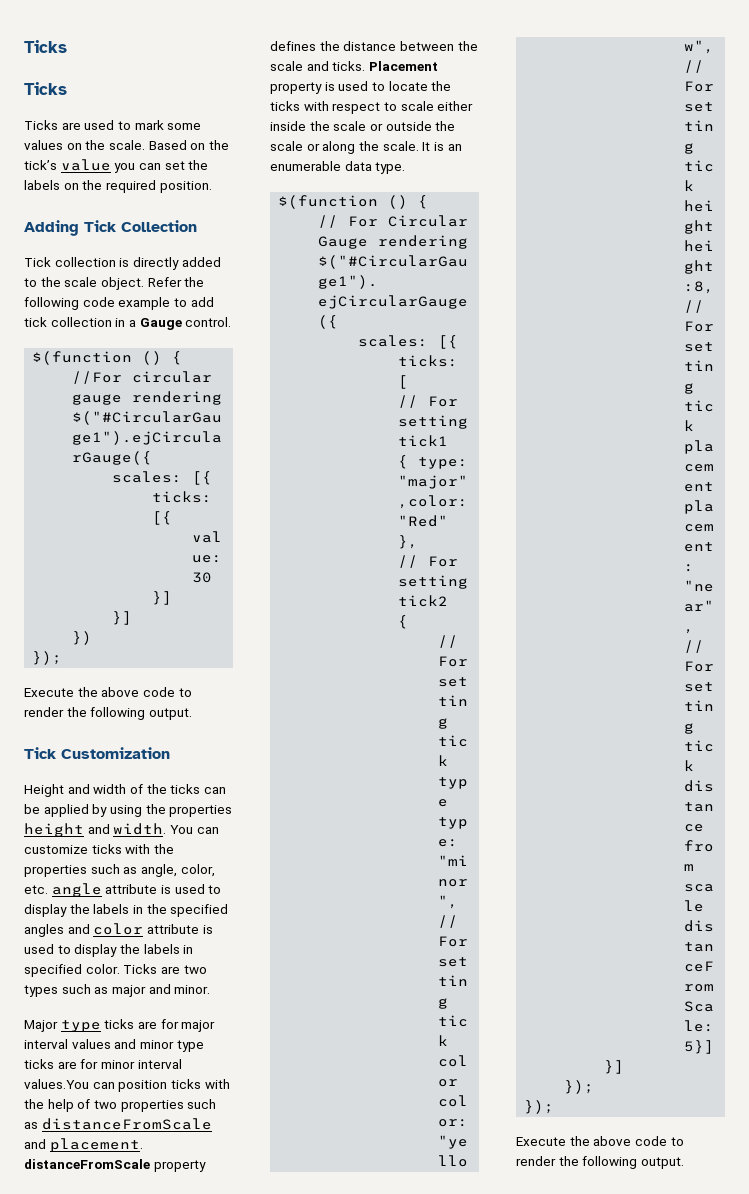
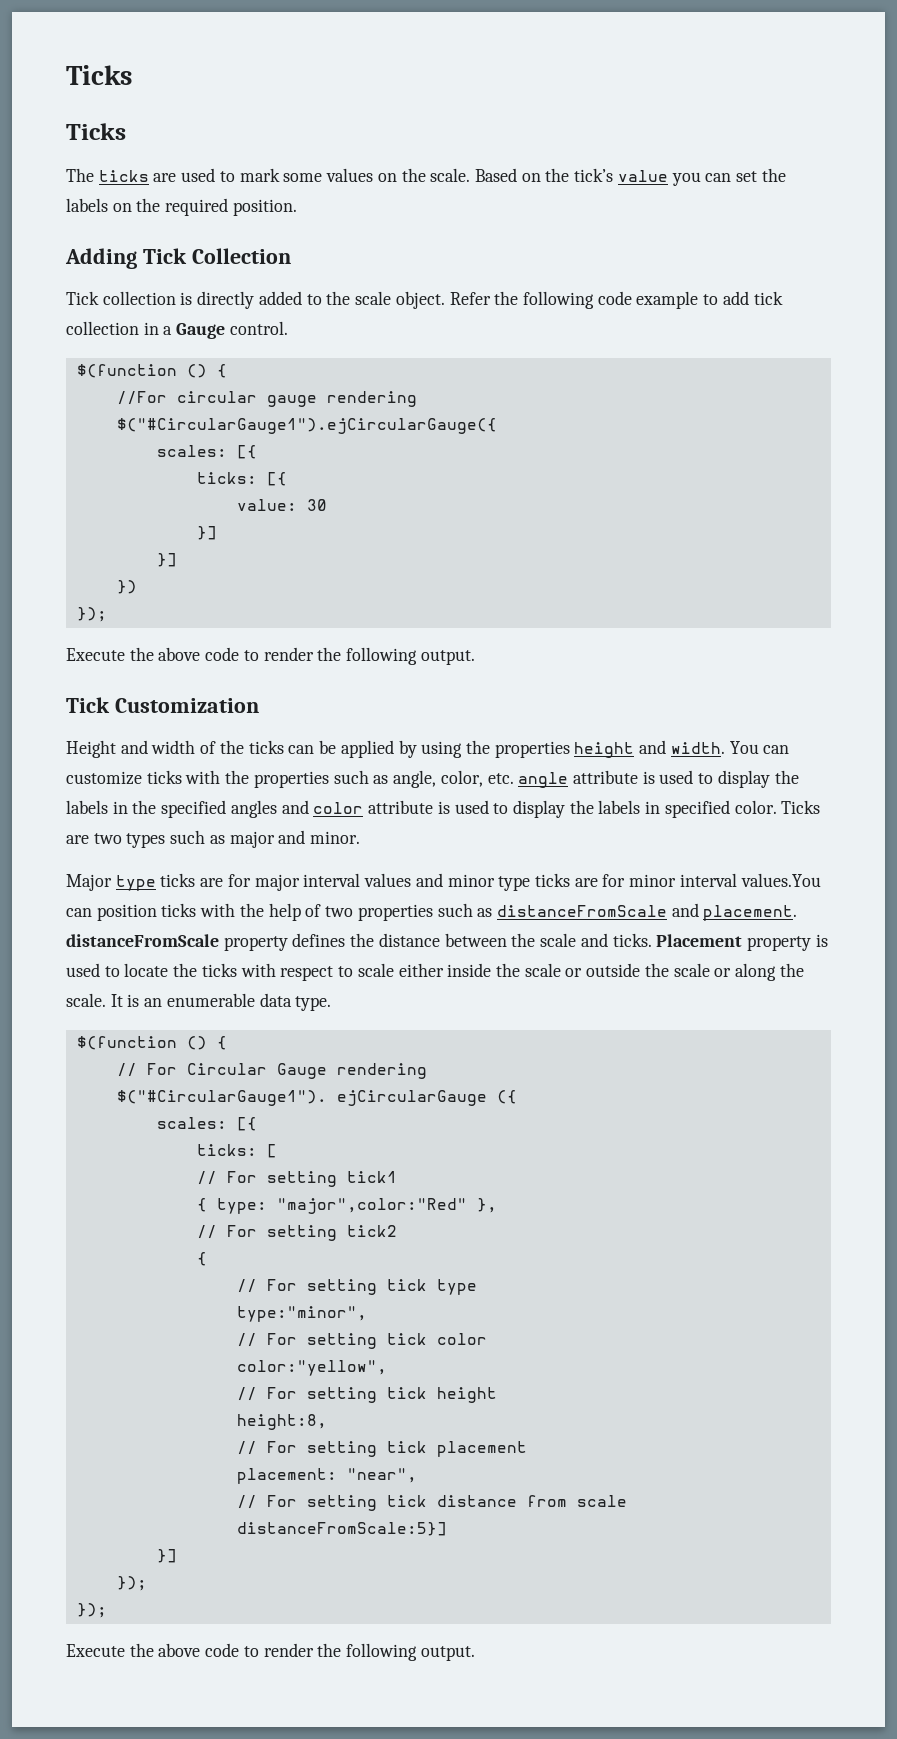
- Ticks are used to mark some values on the scale.
+ The ticks are used to mark some values on the scale.

